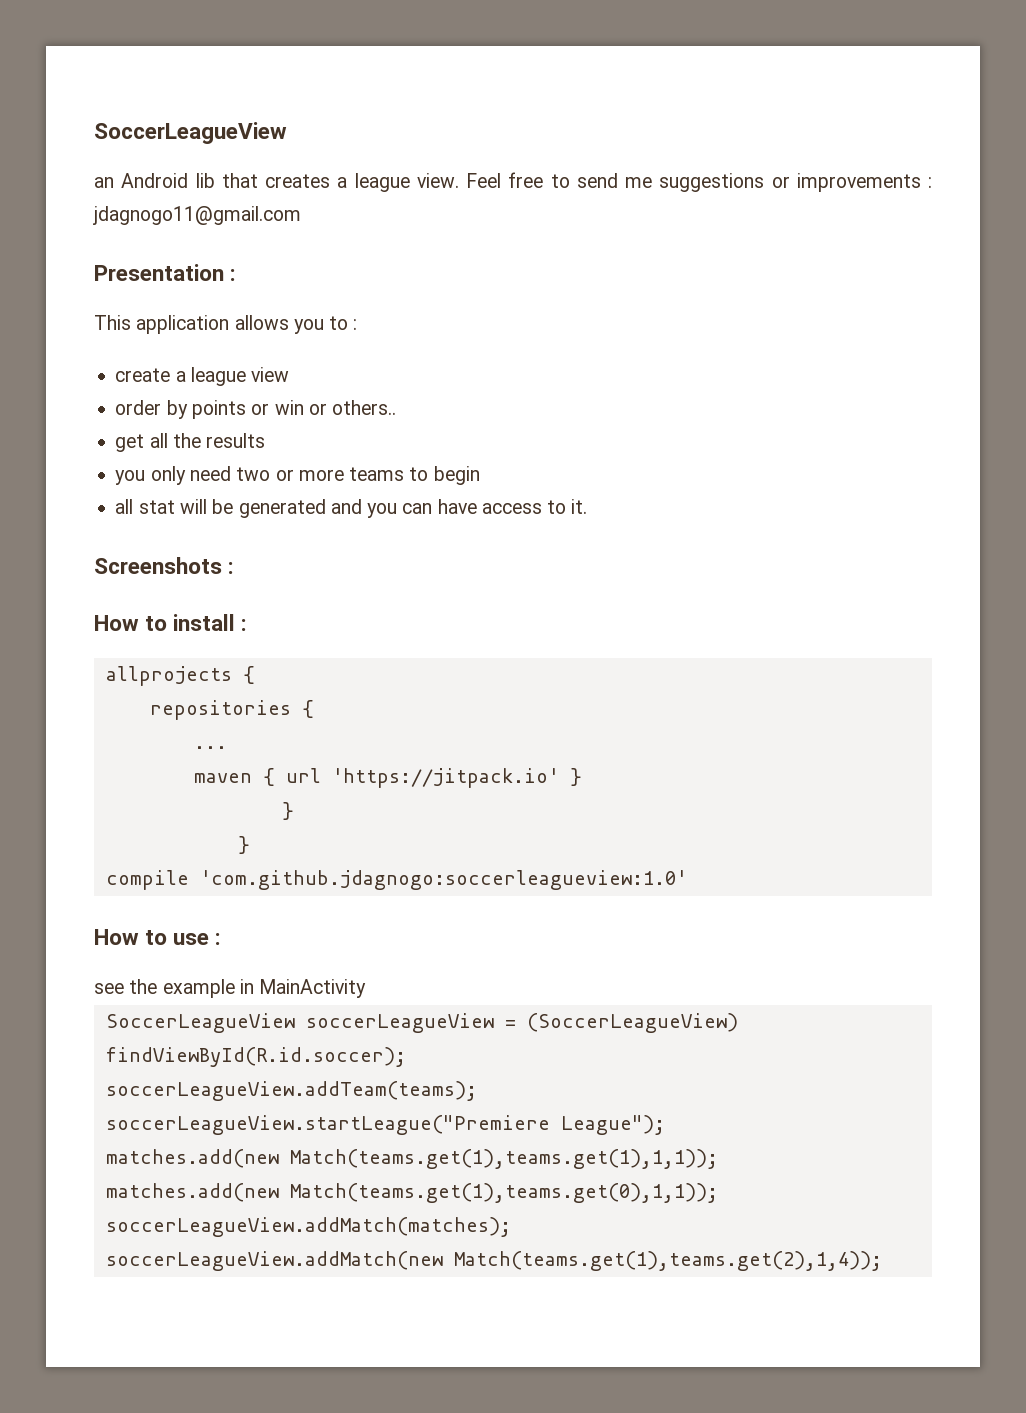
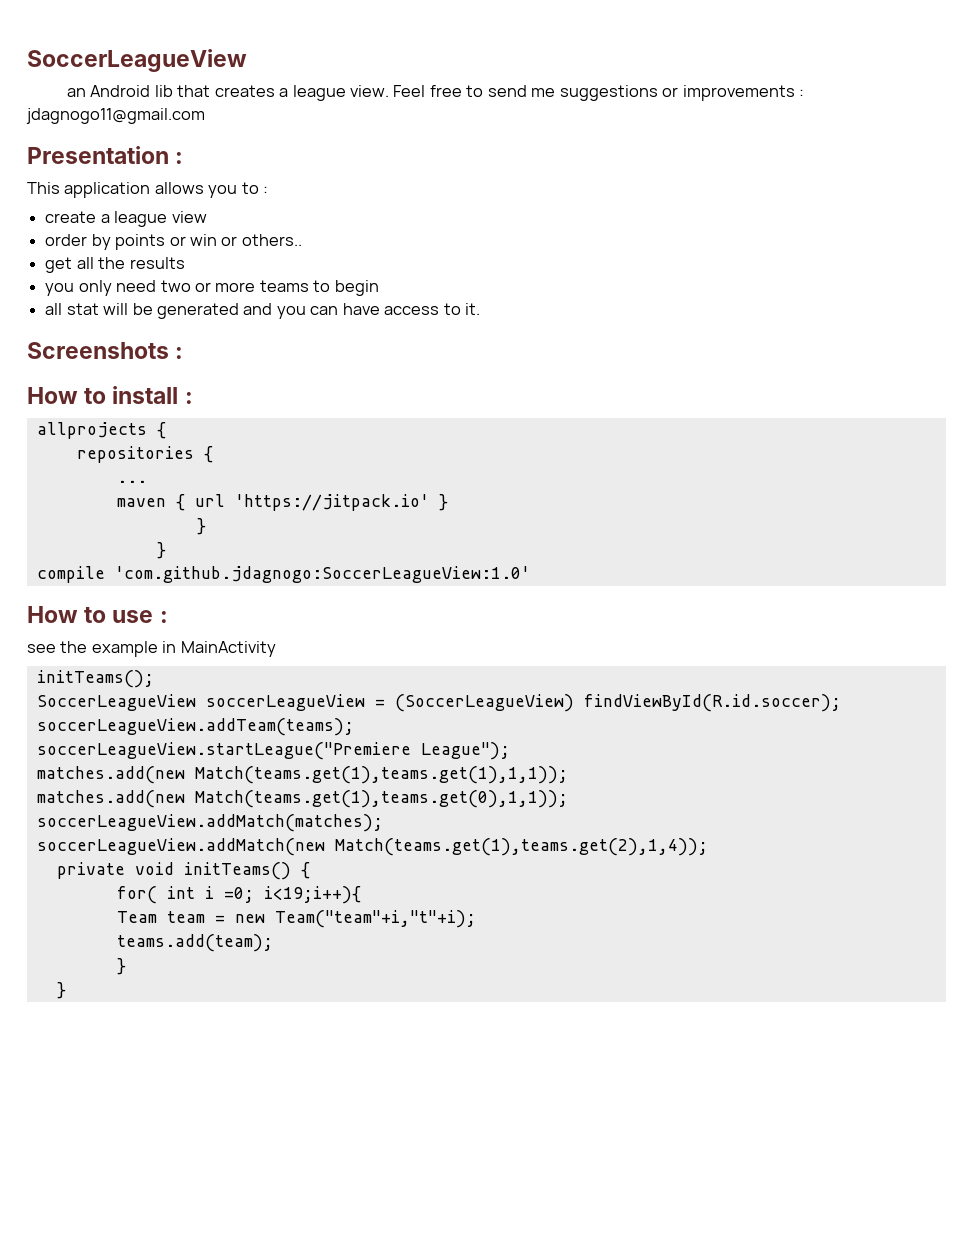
- compile 'com.github.jdagnogo:soccerleagueview:1.0'
+ compile 'com.github.jdagnogo:SoccerLeagueView:1.0'
+ initTeams();
+ private void initTeams() {
+ for( int i =0; i<19;i++){
+ Team team = new Team("team"+i,"t"+i);
+ teams.add(team);
+ }
+ }

